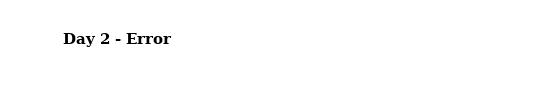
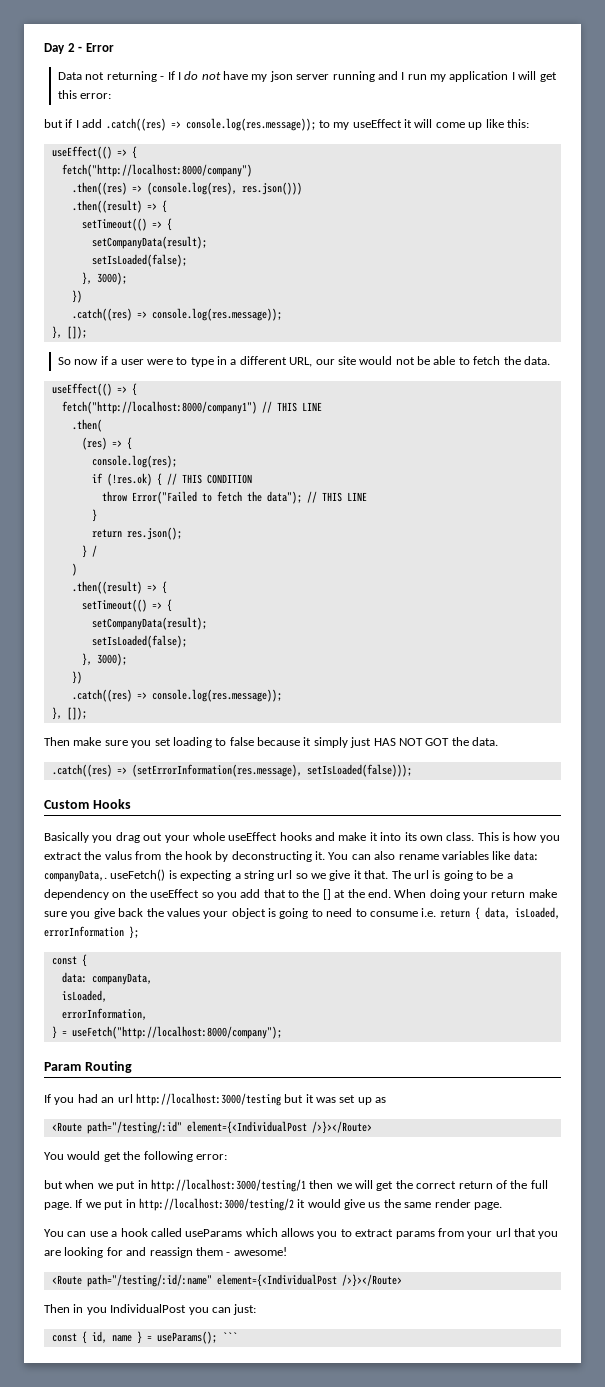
+ Data not returning - If I do not have my json server running and I run my application I will get this error:
+ but if I add .catch((res) => console.log(res.message)); to my useEffect it will come up like this:
+ useEffect(() => {
+ fetch("http://localhost:8000/company")
+ .then((res) => (console.log(res), res.json()))
+ .then((result) => {
+ setTimeout(() => {
+ setCompanyData(result);
+ setIsLoaded(false);
+ }, 3000);
+ })
+ .catch((res) => console.log(res.message));
+ }, []);
+ So now if a user were to type in a different URL, our site would not be able to fetch the data.
+ useEffect(() => {
+ fetch("http://localhost:8000/company1") // THIS LINE
+ .then(
+ (res) => {
+ console.log(res);
+ if (!res.ok) { // THIS CONDITION
+ throw Error("Failed to fetch the data"); // THIS LINE
+ }
+ return res.json();
+ } /
+ )
+ .then((result) => {
+ setTimeout(() => {
+ setCompanyData(result);
+ setIsLoaded(false);
+ }, 3000);
+ })
+ .catch((res) => console.log(res.message));
+ }, []);
+ Then make sure you set loading to false because it simply just HAS NOT GOT the data.
+ .catch((res) => (setErrorInformation(res.message), setIsLoaded(false)));
+ Custom Hooks
+ Basically you drag out your whole useEffect hooks and make it into its own class. This is how you extract the valus from the hook by deconstructing it. You can also rename variables like data: companyData,. useFetch() is expecting a string url so we give it that. The url is going to be a dependency on the useEffect so you add that to the [] at the end. When doing your return make sure you give back the values your object is going to need to consume i.e. return { data, isLoaded, errorInformation };
+ const {
+ data: companyData,
+ isLoaded,
+ errorInformation,
+ } = useFetch("http://localhost:8000/company");
+ Param Routing
+ If you had an url http://localhost:3000/testing but it was set up as
+ <Route path="/testing/:id" element={<IndividualPost />}></Route>
+ You would get the following error:
+ but when we put in http://localhost:3000/testing/1 then we will get the correct return of the full page. If we put in http://localhost:3000/testing/2 it would give us the same render page.
+ You can use a hook called useParams which allows you to extract params from your url that you are looking for and reassign them - awesome!
+ <Route path="/testing/:id/:name" element={<IndividualPost />}></Route>
+ Then in you IndividualPost you can just:
+ const { id, name } = useParams(); ```

